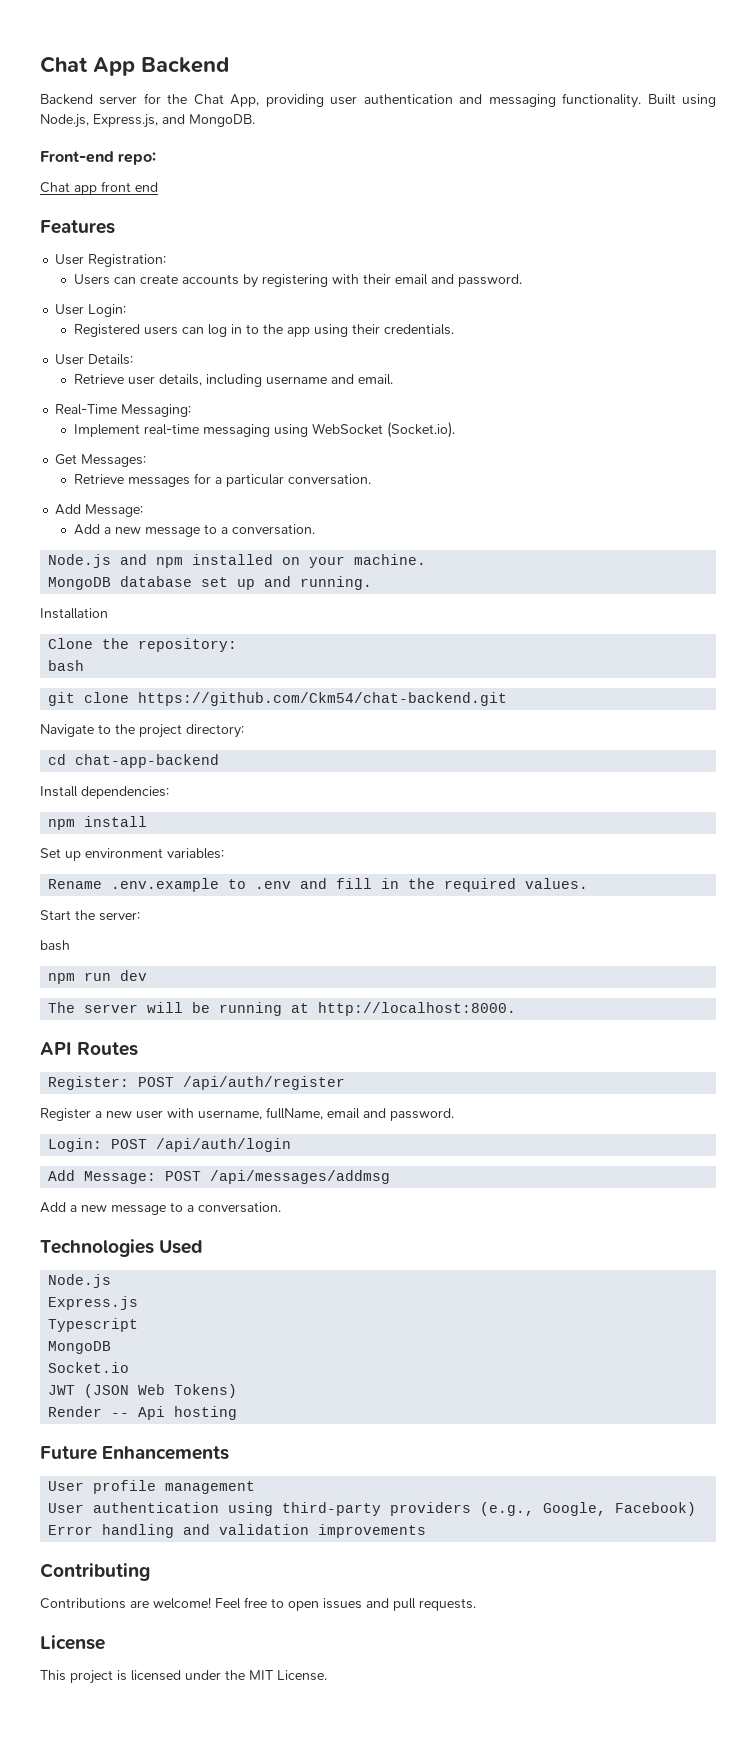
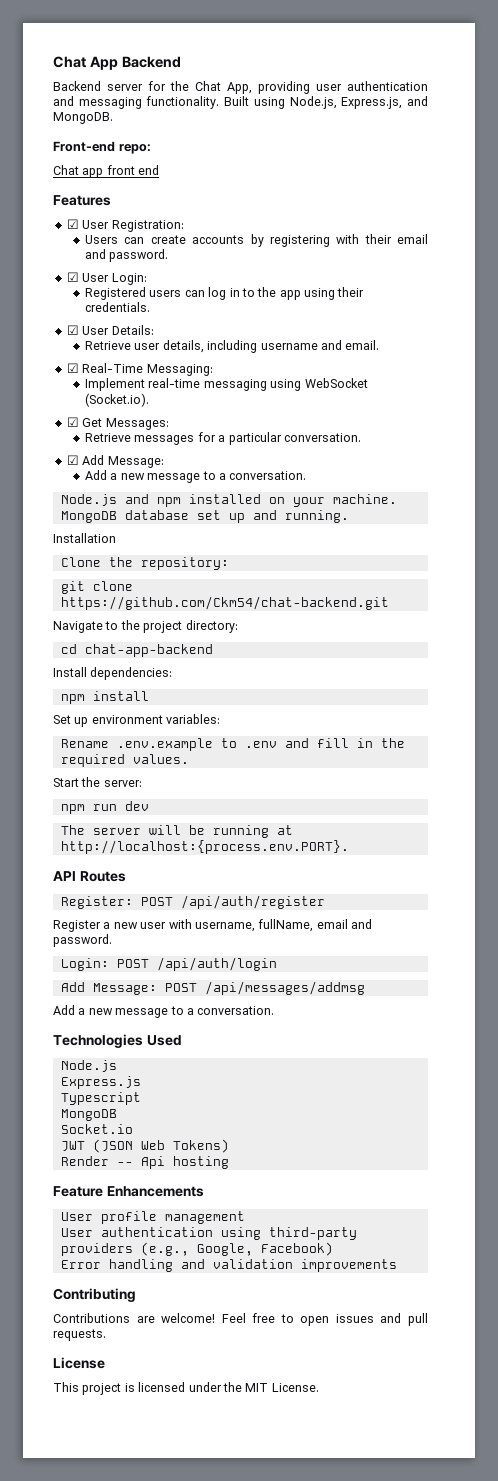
- User Registration:
+ ☑ User Registration:
- User Login:
+ ☑ User Login:
- User Details:
+ ☑ User Details:
- Real-Time Messaging:
+ ☑ Real-Time Messaging:
- Get Messages:
+ ☑ Get Messages:
  Retrieve messages for a particular conversation.
- Add Message:
+ ☑ Add Message:
  Clone the repository:
- bash
  Start the server:
- bash
- The server will be running at http://localhost:8000.
+ The server will be running at http://localhost:{process.env.PORT}.
- Future Enhancements
+ Feature Enhancements

